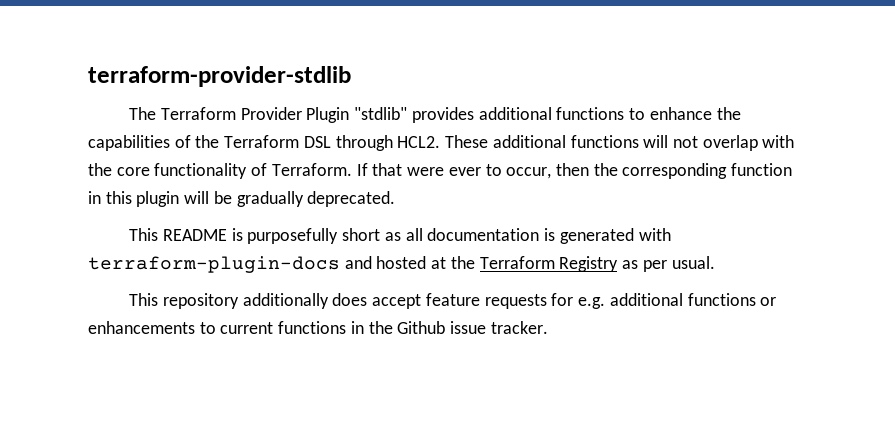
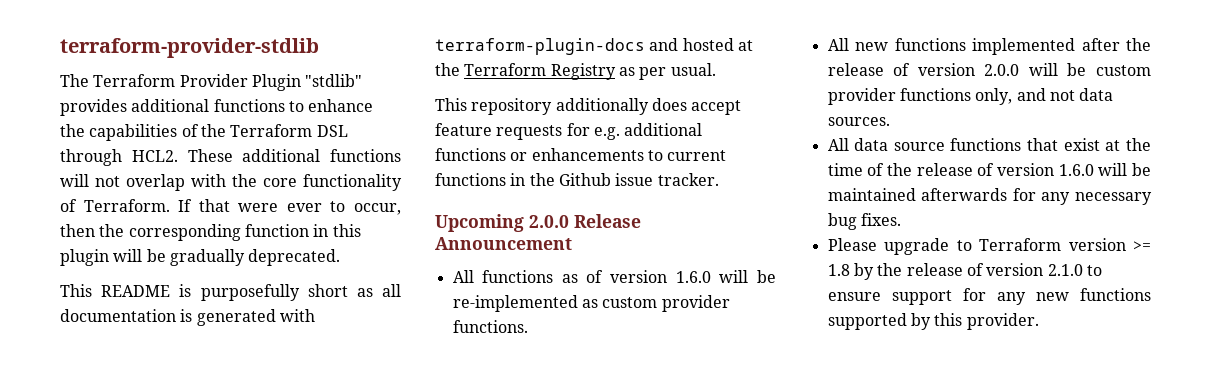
+ Upcoming 2.0.0 Release Announcement
+ All functions as of version 1.6.0 will be re-implemented as custom provider functions.
+ All new functions implemented after the release of version 2.0.0 will be custom provider functions only, and not data sources.
+ All data source functions that exist at the time of the release of version 1.6.0 will be maintained afterwards for any necessary bug fixes.
+ Please upgrade to Terraform version >= 1.8 by the release of version 2.1.0 to ensure support for any new functions supported by this provider.

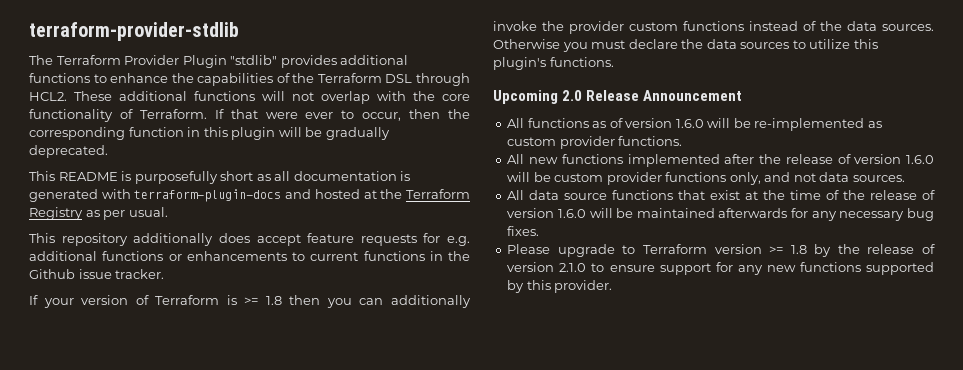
+ If your version of Terraform is >= 1.8 then you can additionally invoke the provider custom functions instead of the data sources. Otherwise you must declare the data sources to utilize this plugin's functions.
- Upcoming 2.0.0 Release Announcement
+ Upcoming 2.0 Release Announcement
- All new functions implemented after the release of version 2.0.0 will be custom provider functions only, and not data sources.
+ All new functions implemented after the release of version 1.6.0 will be custom provider functions only, and not data sources.

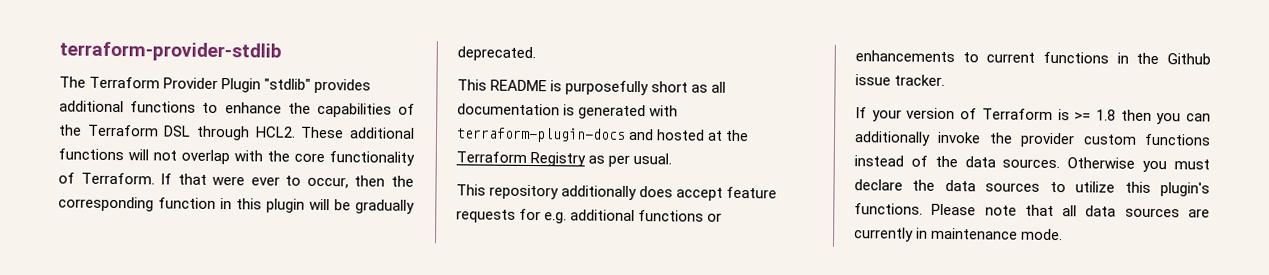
- Otherwise you must declare the data sources to utilize this plugin's functions.
- Upcoming 2.0 Release Announcement
- All functions as of version 1.6.0 will be re-implemented as custom provider functions.
- All new functions implemented after the release of version 1.6.0 will be custom provider functions only, and not data sources.
- All data source functions that exist at the time of the release of version 1.6.0 will be maintained afterwards for any necessary bug fixes.
- Please upgrade to Terraform version >= 1.8 by the release of version 2.1.0 to ensure support for any new functions supported by this provider.
+ Otherwise you must declare the data sources to utilize this plugin's functions. Please note that all data sources are currently in maintenance mode.

